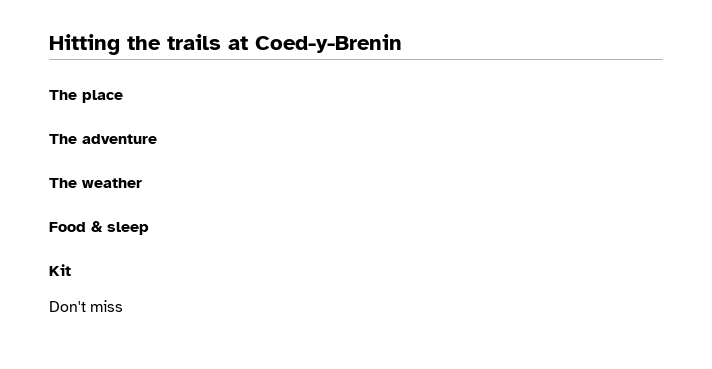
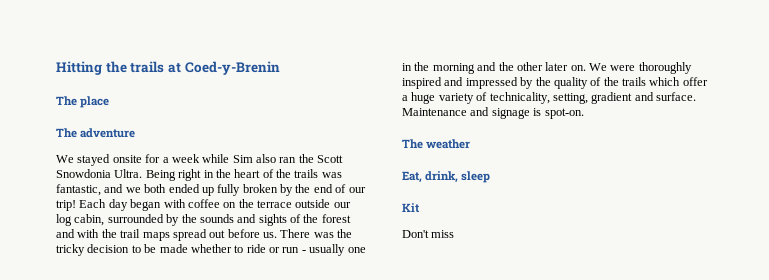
+ We stayed onsite for a week while Sim also ran the Scott Snowdonia Ultra. Being right in the heart of the trails was fantastic, and we both ended up fully broken by the end of our trip! Each day began with coffee on the terrace outside our log cabin, surrounded by the sounds and sights of the forest and with the trail maps spread out before us. There was the tricky decision to be made whether to ride or run - usually one in the morning and the other later on. We were thoroughly inspired and impressed by the quality of the trails which offer a huge variety of technicality, setting, gradient and surface. Maintenance and signage is spot-on.
- Food & sleep
+ Eat, drink, sleep

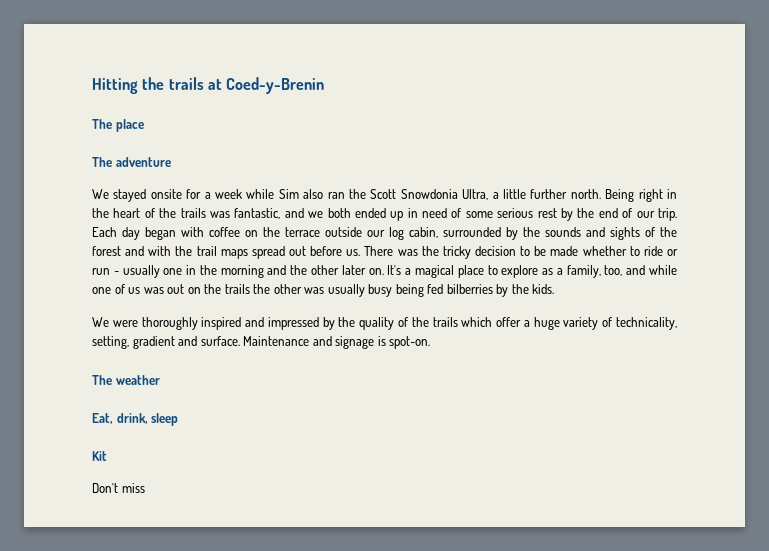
- We stayed onsite for a week while Sim also ran the Scott Snowdonia Ultra.
+ We stayed onsite for a week while Sim also ran the Scott Snowdonia Ultra, a little further north.
- Being right in the heart of the trails was fantastic, and we both ended up fully broken by the end of our trip!
+ Being right in the heart of the trails was fantastic, and we both ended up in need of some serious rest by the end of our trip.
- There was the tricky decision to be made whether to ride or run - usually one in the morning and the other later on. We were thoroughly inspired and impressed by the quality of the trails which offer a huge variety of technicality, setting, gradient and surface.
+ There was the tricky decision to be made whether to ride or run - usually one in the morning and the other later on. It's a magical place to explore as a family, too, and while one of us was out on the trails the other was usually busy being fed bilberries by the kids.
+ We were thoroughly inspired and impressed by the quality of the trails which offer a huge variety of technicality, setting, gradient and surface.

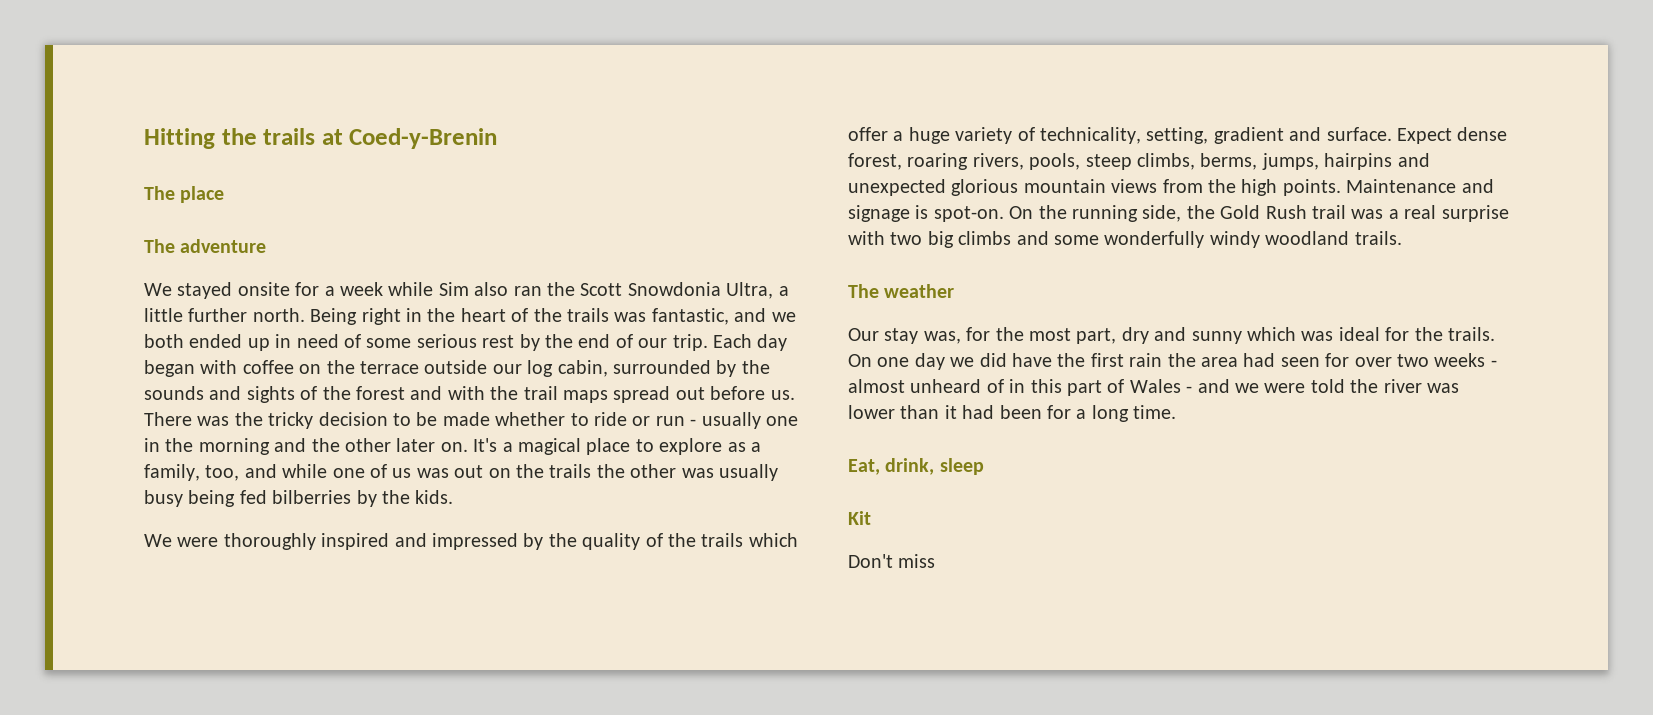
+ Expect dense forest, roaring rivers, pools, steep climbs, berms, jumps, hairpins and unexpected glorious mountain views from the high points.
- Maintenance and signage is spot-on.
+ Maintenance and signage is spot-on. On the running side, the Gold Rush trail was a real surprise with two big climbs and some wonderfully windy woodland trails.
  The weather
+ Our stay was, for the most part, dry and sunny which was ideal for the trails. On one day we did have the first rain the area had seen for over two weeks - almost unheard of in this part of Wales - and we were told the river was lower than it had been for a long time.

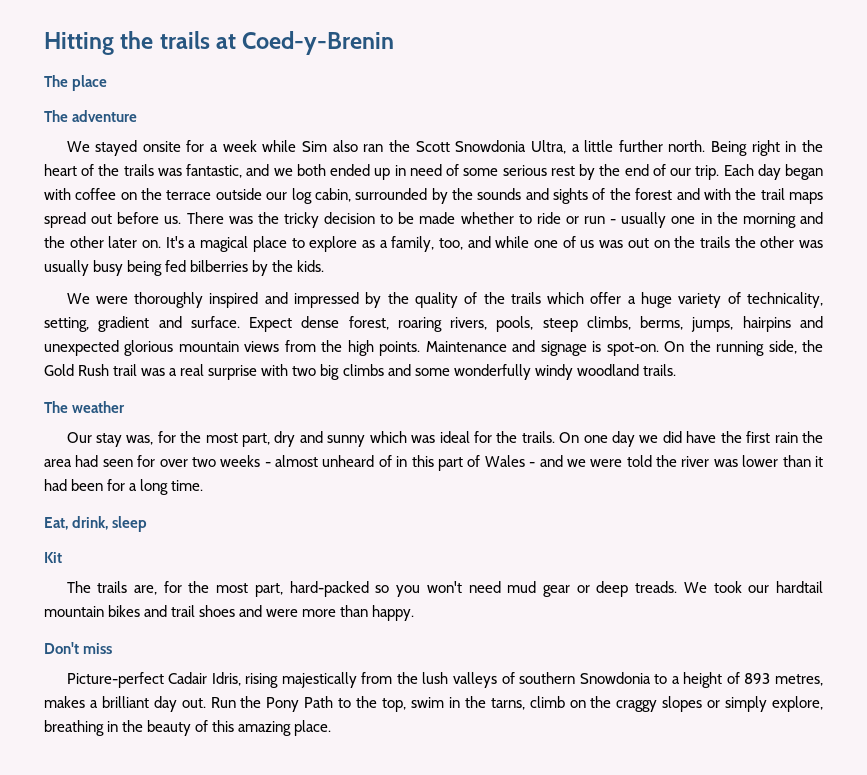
+ The trails are, for the most part, hard-packed so you won't need mud gear or deep treads. We took our hardtail mountain bikes and trail shoes and were more than happy.
  Don't miss
+ Picture-perfect Cadair Idris, rising majestically from the lush valleys of southern Snowdonia to a height of 893 metres, makes a brilliant day out. Run the Pony Path to the top, swim in the tarns, climb on the craggy slopes or simply explore, breathing in the beauty of this amazing place.

